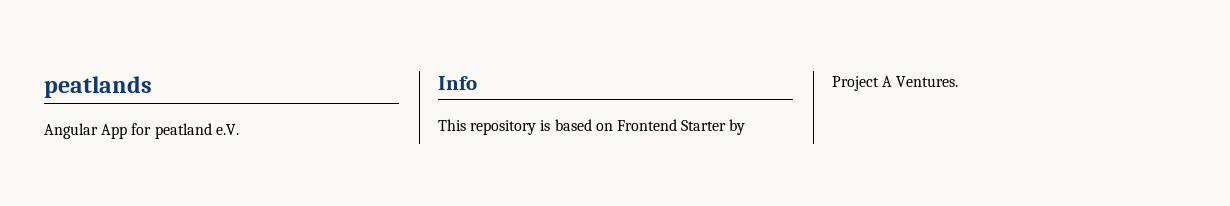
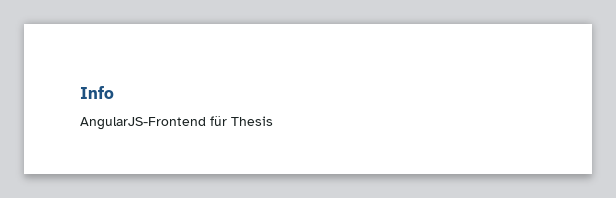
- peatlands
- Angular App for peatland e.V.
  Info
- This repository is based on Frontend Starter by Project A Ventures.
+ AngularJS-Frontend für Thesis

